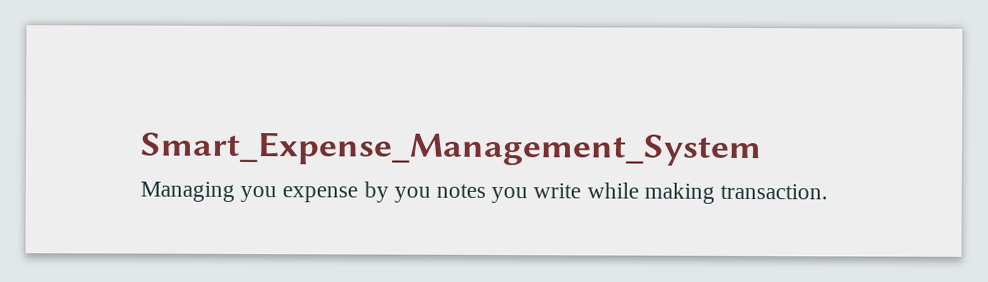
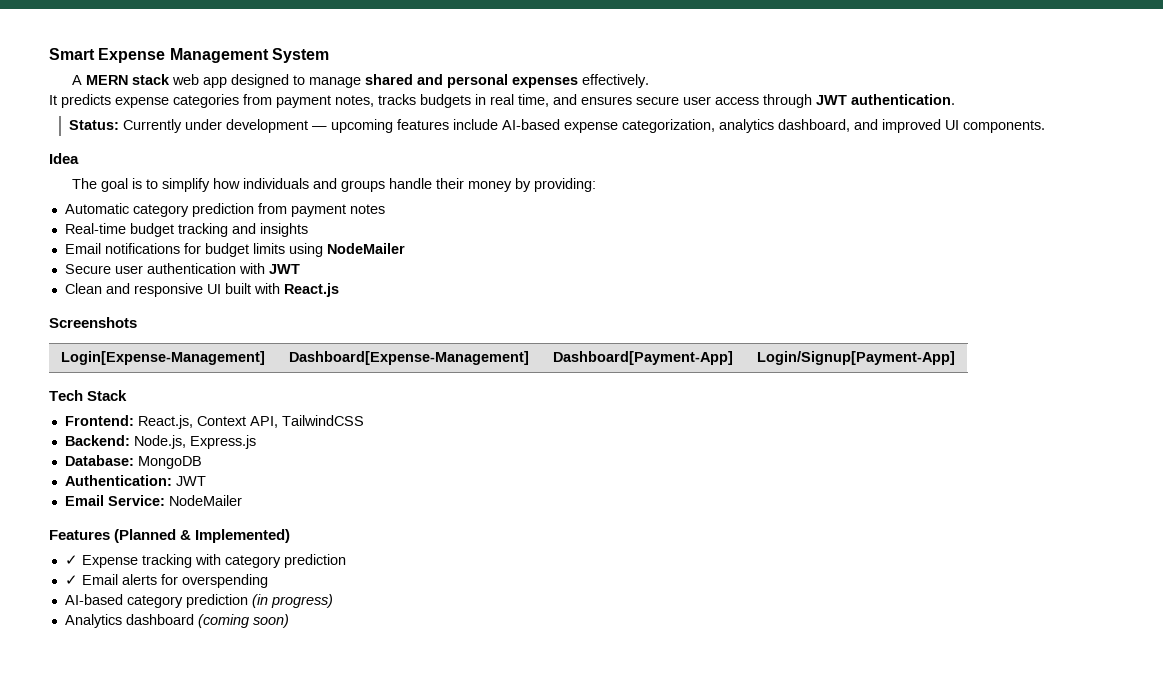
- Smart_Expense_Management_System
- Managing you expense by you notes you write while making transaction.
+ Smart Expense Management System
+ A MERN stack web app designed to manage shared and personal expenses effectively.
+ It predicts expense categories from payment notes, tracks budgets in real time, and ensures secure user access through JWT authentication.
+ Status: Currently under development — upcoming features include AI-based expense categorization, analytics dashboard, and improved UI components.
+ Idea
+ The goal is to simplify how individuals and groups handle their money by providing:
+ Automatic category prediction from payment notes
+ Real-time budget tracking and insights
+ Email notifications for budget limits using NodeMailer
+ Secure user authentication with JWT
+ Clean and responsive UI built with React.js
+ Screenshots
+ Login[Expense-Management] | Dashboard[Expense-Management] | Dashboard[Payment-App] | Login/Signup[Payment-App]
+ Tech Stack
+ Frontend: React.js, Context API, TailwindCSS
+ Backend: Node.js, Express.js
+ Database: MongoDB
+ Authentication: JWT
+ Email Service: NodeMailer
+ Features (Planned & Implemented)
+ ✓ Expense tracking with category prediction
+ ✓ Email alerts for overspending
+ AI-based category prediction (in progress)
+ Analytics dashboard (coming soon)

